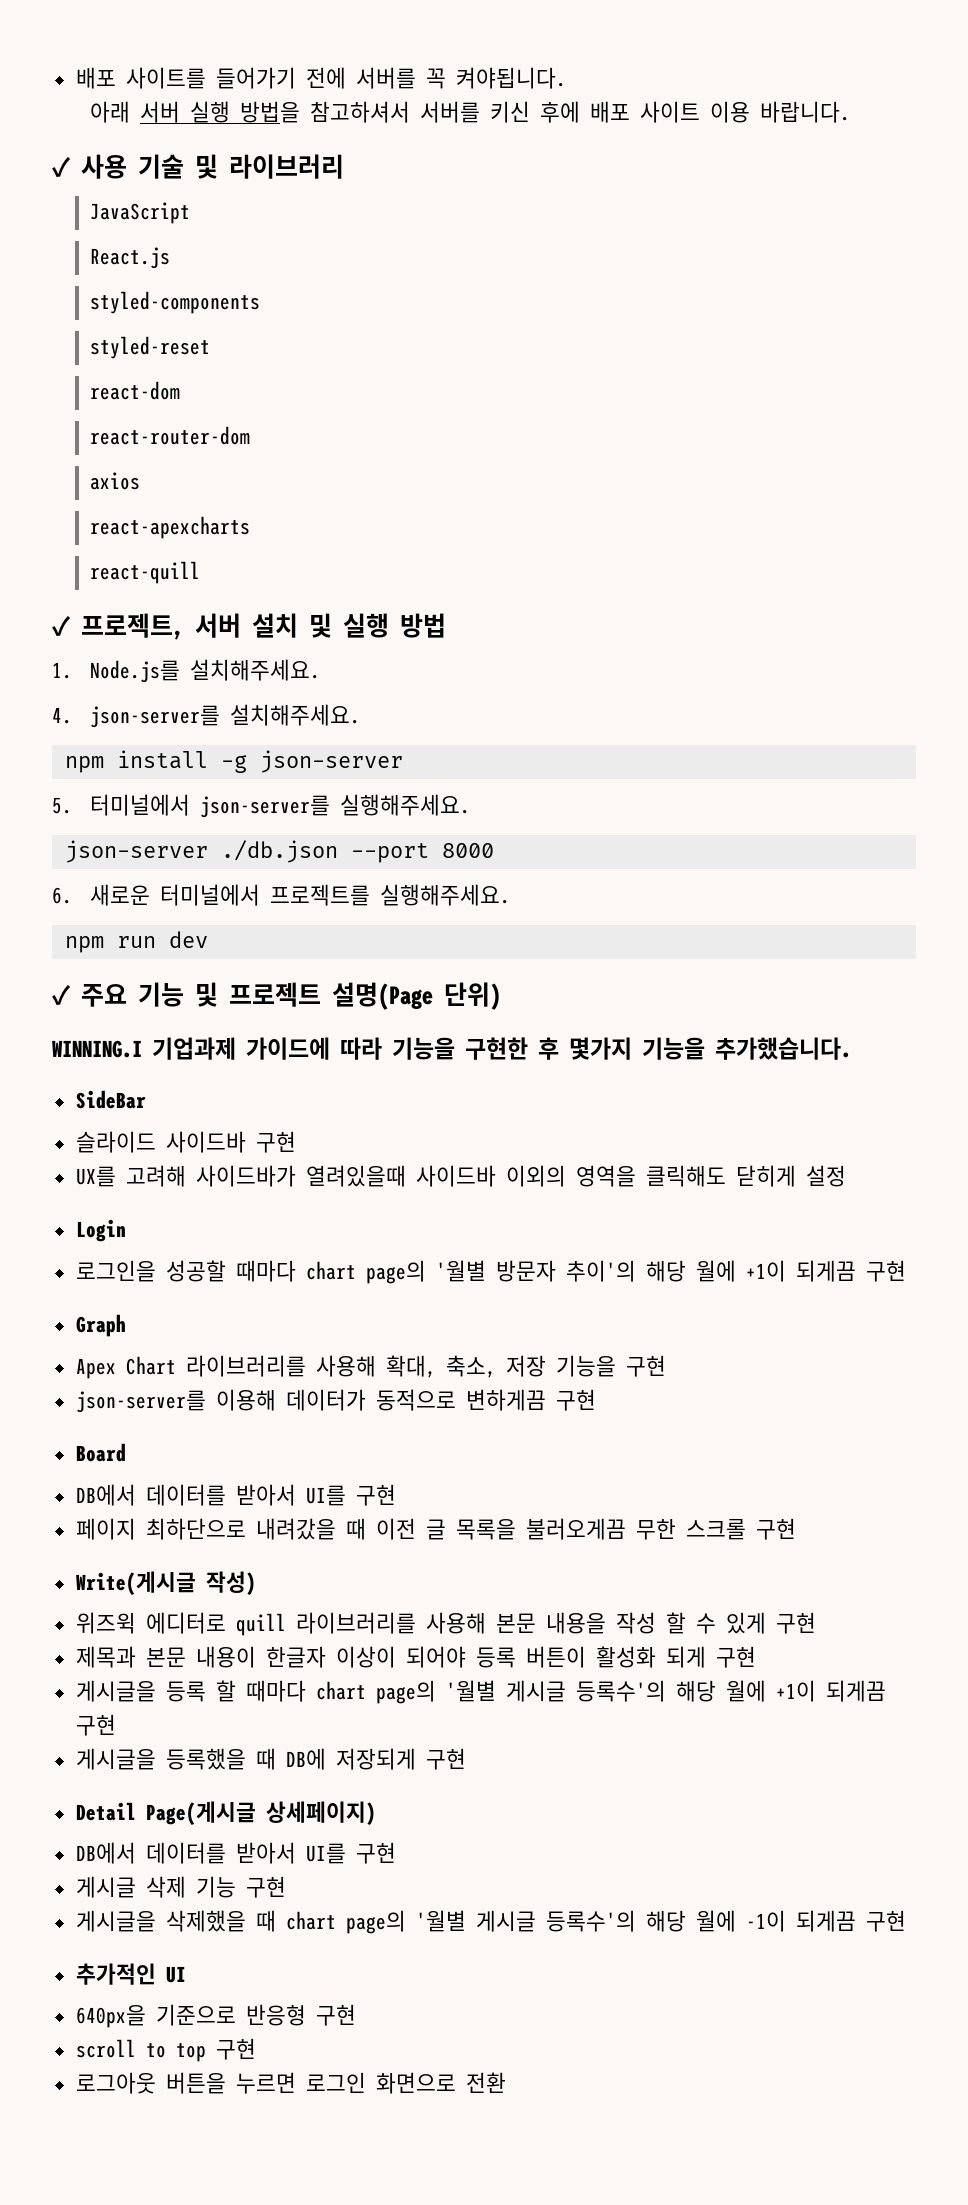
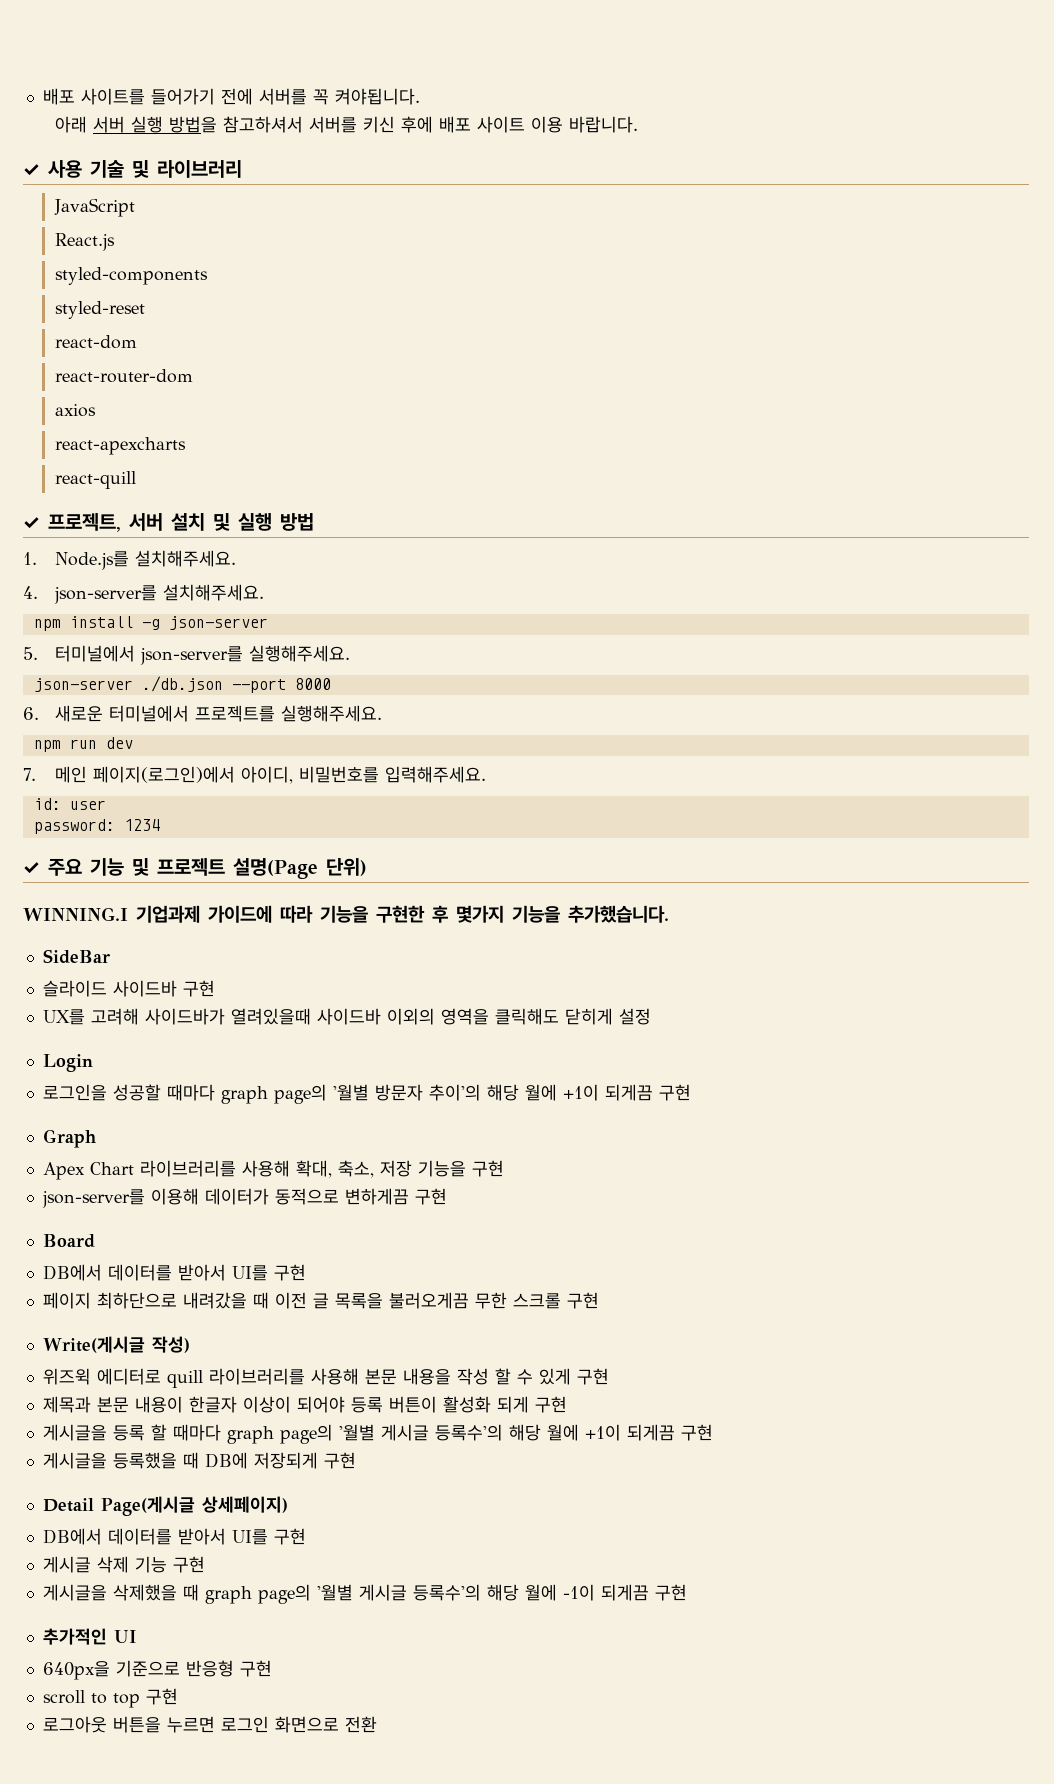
+ 7. 메인 페이지(로그인)에서 아이디, 비밀번호를 입력해주세요.
+ id: user
+ password: 1234
- 로그인을 성공할 때마다 chart page의 '월별 방문자 추이'의 해당 월에 +1이 되게끔 구현
+ 로그인을 성공할 때마다 graph page의 '월별 방문자 추이'의 해당 월에 +1이 되게끔 구현
- 게시글을 등록 할 때마다 chart page의 '월별 게시글 등록수'의 해당 월에 +1이 되게끔 구현
+ 게시글을 등록 할 때마다 graph page의 '월별 게시글 등록수'의 해당 월에 +1이 되게끔 구현
- 게시글을 삭제했을 때 chart page의 '월별 게시글 등록수'의 해당 월에 -1이 되게끔 구현
+ 게시글을 삭제했을 때 graph page의 '월별 게시글 등록수'의 해당 월에 -1이 되게끔 구현

